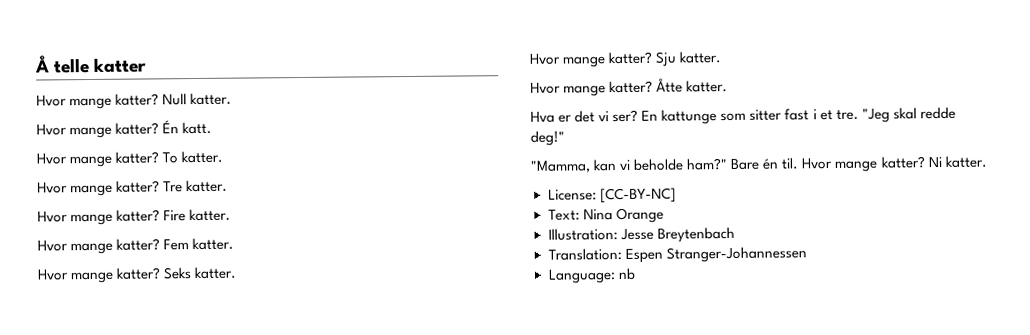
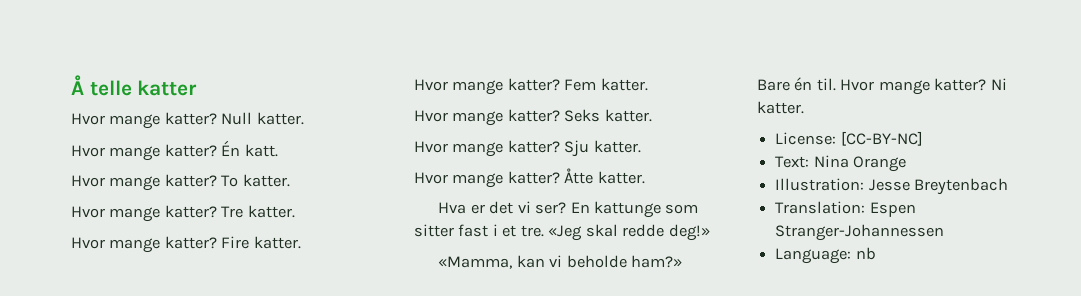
- "Jeg skal redde deg!"
- "Mamma, kan vi beholde ham?"
+ «Jeg skal redde deg!»
+ «Mamma, kan vi beholde ham?»

